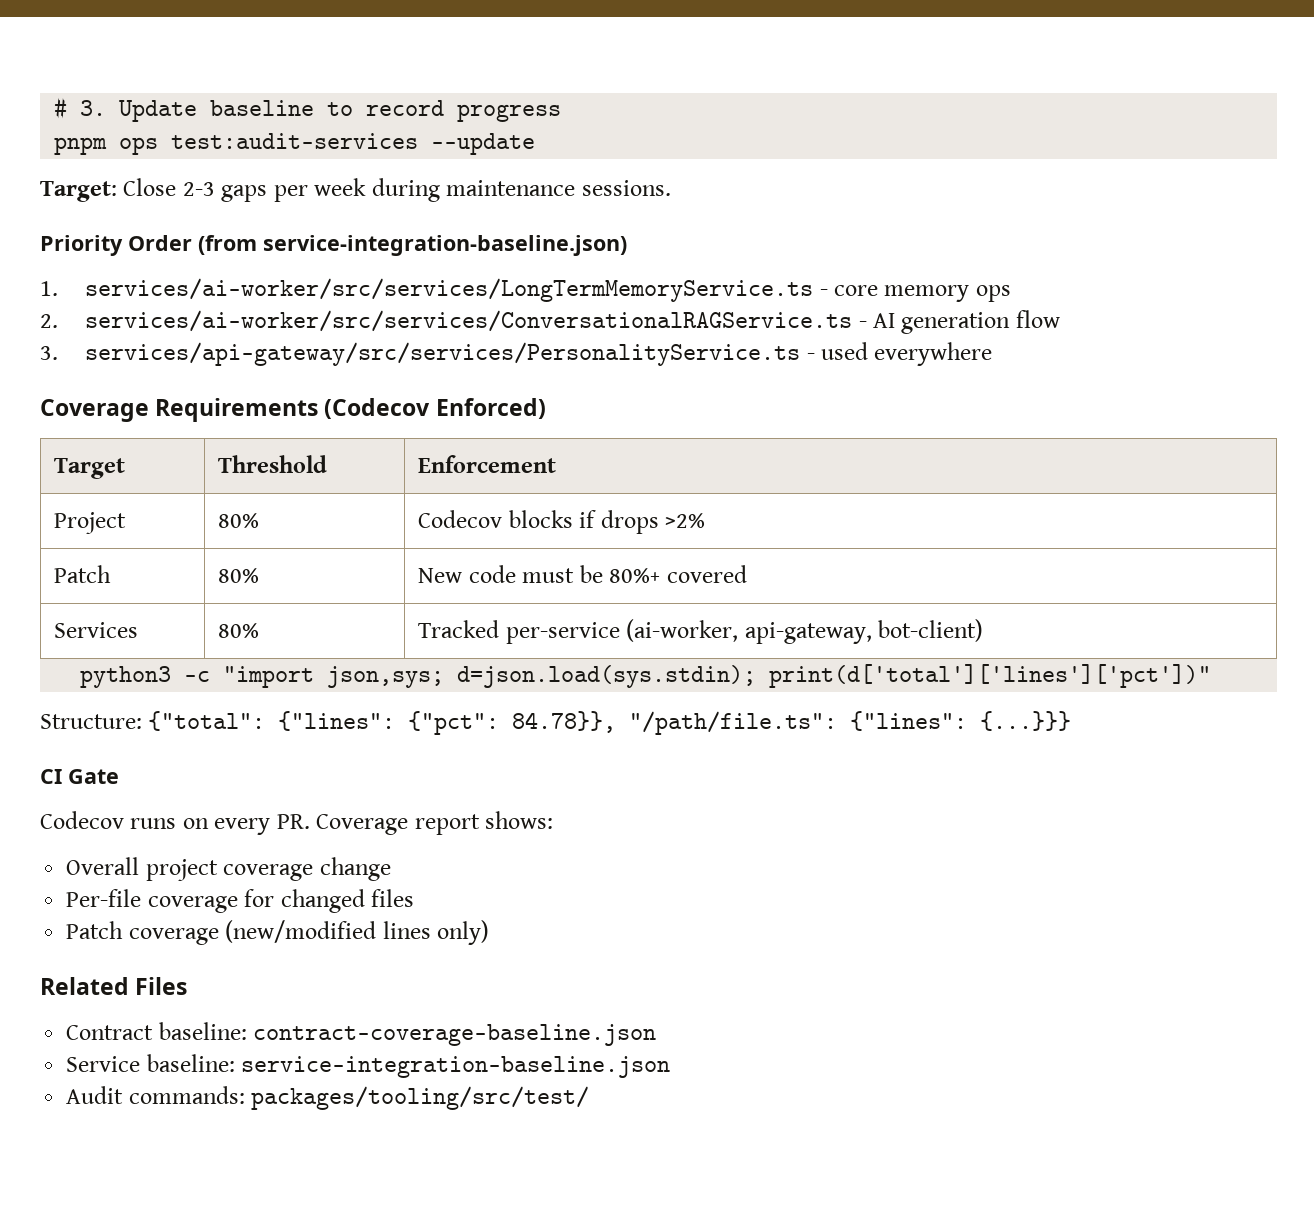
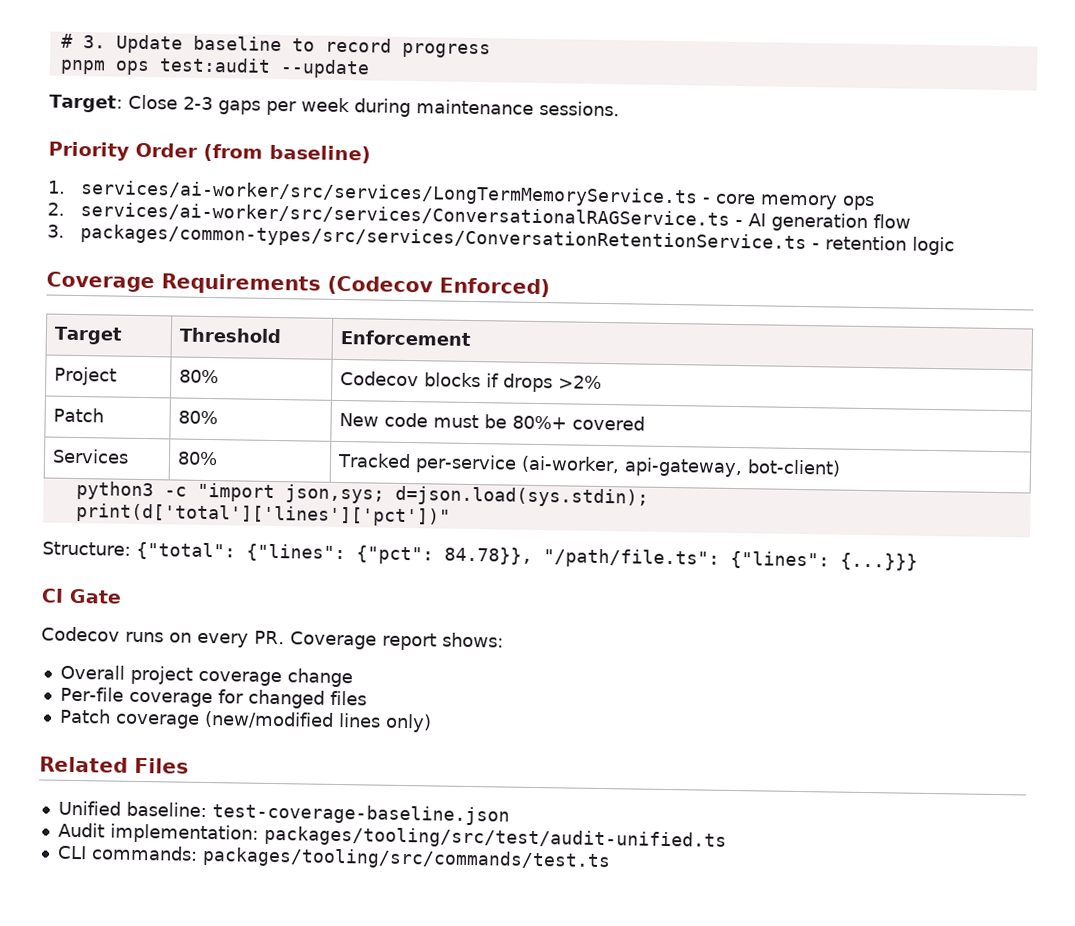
- pnpm ops test:audit-services --update
+ pnpm ops test:audit --update
- Priority Order (from service-integration-baseline.json)
+ Priority Order (from baseline)
- 3. services/api-gateway/src/services/PersonalityService.ts - used everywhere
+ 3. packages/common-types/src/services/ConversationRetentionService.ts - retention logic
- Contract baseline: contract-coverage-baseline.json
- Service baseline: service-integration-baseline.json
- Audit commands: packages/tooling/src/test/
+ Unified baseline: test-coverage-baseline.json
+ Audit implementation: packages/tooling/src/test/audit-unified.ts
+ CLI commands: packages/tooling/src/commands/test.ts

